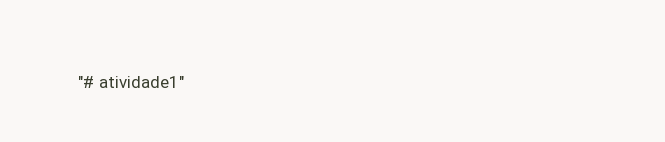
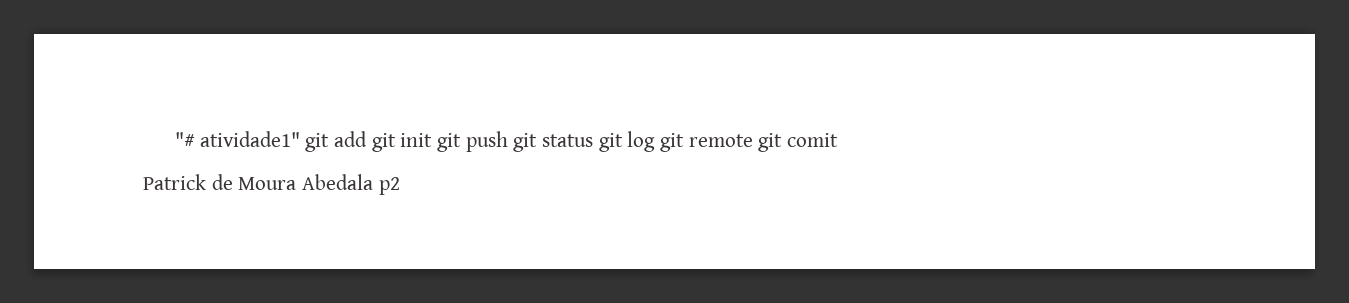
- "# atividade1"
+ "# atividade1" git add git init git push git status git log git remote git comit
+ Patrick de Moura Abedala p2

